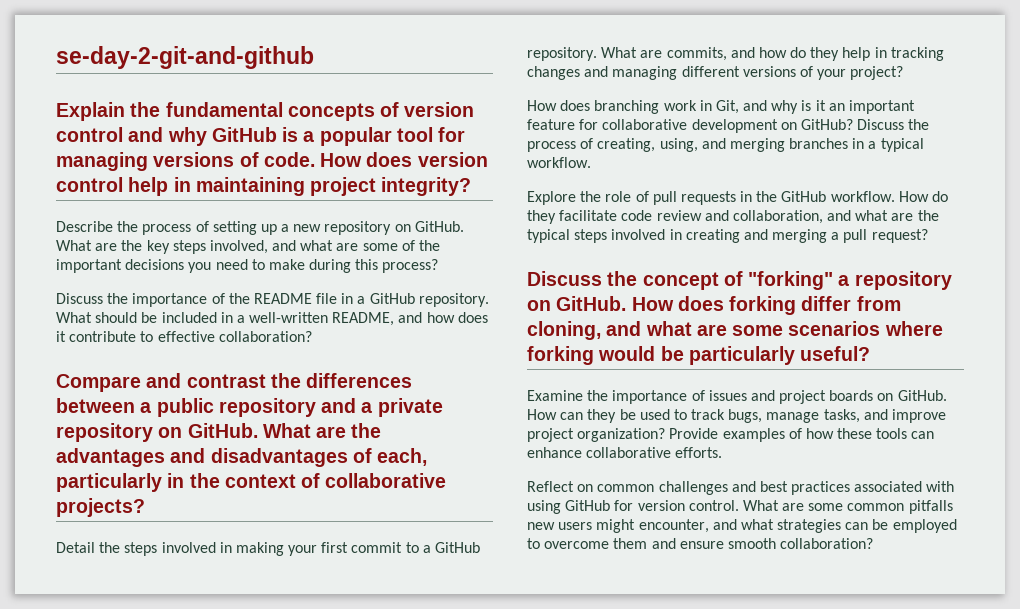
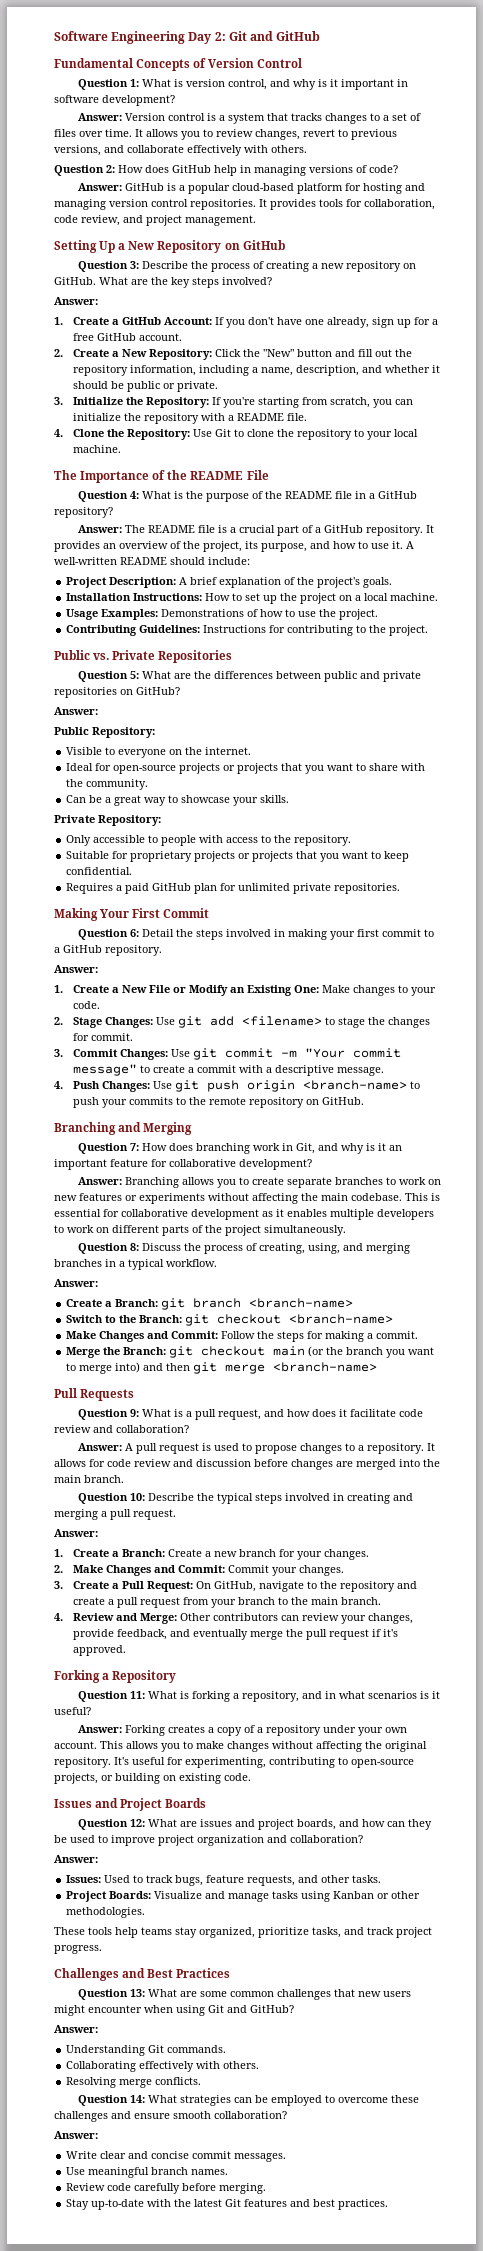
- se-day-2-git-and-github
- Explain the fundamental concepts of version control and why GitHub is a popular tool for managing versions of code. How does version control help in maintaining project integrity?
- Describe the process of setting up a new repository on GitHub.
+ Software Engineering Day 2: Git and GitHub
+ Fundamental Concepts of Version Control
+ Question 1: What is version control, and why is it important in software development?
+ Answer: Version control is a system that tracks changes to a set of files over time. It allows you to review changes, revert to previous versions, and collaborate effectively with others.
+ Question 2: How does GitHub help in managing versions of code?
+ Answer: GitHub is a popular cloud-based platform for hosting and managing version control repositories. It provides tools for collaboration, code review, and project management.
+ Setting Up a New Repository on GitHub
+ Question 3: Describe the process of creating a new repository on GitHub.
- What are the key steps involved, and what are some of the important decisions you need to make during this process?
- Discuss the importance of the README file in a GitHub repository. What should be included in a well-written README, and how does it contribute to effective collaboration?
- Compare and contrast the differences between a public repository and a private repository on GitHub. What are the advantages and disadvantages of each, particularly in the context of collaborative projects?
- Detail the steps involved in making your first commit to a GitHub repository. What are commits, and how do they help in tracking changes and managing different versions of your project?
- How does branching work in Git, and why is it an important feature for collaborative development on GitHub? Discuss the process of creating, using, and merging branches in a typical workflow.
- Explore the role of pull requests in the GitHub workflow. How do they facilitate code review and collaboration, and what are the typical steps involved in creating and merging a pull request?
- Discuss the concept of "forking" a repository on GitHub. How does forking differ from cloning, and what are some scenarios where forking would be particularly useful?
- Examine the importance of issues and project boards on GitHub. How can they be used to track bugs, manage tasks, and improve project organization? Provide examples of how these tools can enhance collaborative efforts.
- Reflect on common challenges and best practices associated with using GitHub for version control.
+ What are the key steps involved?
+ Answer:
+ 1. Create a GitHub Account: If you don't have one already, sign up for a free GitHub account.
+ 2. Create a New Repository: Click the "New" button and fill out the repository information, including a name, description, and whether it should be public or private.
+ 3. Initialize the Repository: If you're starting from scratch, you can initialize the repository with a README file.
+ 4. Clone the Repository: Use Git to clone the repository to your local machine.
+ The Importance of the README File
+ Question 4: What is the purpose of the README file in a GitHub repository?
+ Answer: The README file is a crucial part of a GitHub repository. It provides an overview of the project, its purpose, and how to use it. A well-written README should include:
+ Project Description: A brief explanation of the project's goals.
+ Installation Instructions: How to set up the project on a local machine.
+ Usage Examples: Demonstrations of how to use the project.
+ Contributing Guidelines: Instructions for contributing to the project.
+ Public vs. Private Repositories
+ Question 5: What are the differences between public and private repositories on GitHub?
+ Answer:
+ Public Repository:
+ Visible to everyone on the internet.
+ Ideal for open-source projects or projects that you want to share with the community.
+ Can be a great way to showcase your skills.
+ Private Repository:
+ Only accessible to people with access to the repository.
+ Suitable for proprietary projects or projects that you want to keep confidential.
+ Requires a paid GitHub plan for unlimited private repositories.
+ Making Your First Commit
+ Question 6: Detail the steps involved in making your first commit to a GitHub repository.
+ Answer:
+ 1. Create a New File or Modify an Existing One: Make changes to your code.
+ 2. Stage Changes: Use git add <filename> to stage the changes for commit.
+ 3. Commit Changes: Use git commit -m "Your commit message" to create a commit with a descriptive message.
+ 4. Push Changes: Use git push origin <branch-name> to push your commits to the remote repository on GitHub.
+ Branching and Merging
+ Question 7: How does branching work in Git, and why is it an important feature for collaborative development?
+ Answer: Branching allows you to create separate branches to work on new features or experiments without affecting the main codebase. This is essential for collaborative development as it enables multiple developers to work on different parts of the project simultaneously.
+ Question 8: Discuss the process of creating, using, and merging branches in a typical workflow.
+ Answer:
+ Create a Branch: git branch <branch-name>
+ Switch to the Branch: git checkout <branch-name>
+ Make Changes and Commit: Follow the steps for making a commit.
+ Merge the Branch: git checkout main (or the branch you want to merge into) and then git merge <branch-name>
+ Pull Requests
+ Question 9: What is a pull request, and how does it facilitate code review and collaboration?
+ Answer: A pull request is used to propose changes to a repository. It allows for code review and discussion before changes are merged into the main branch.
+ Question 10: Describe the typical steps involved in creating and merging a pull request.
+ Answer:
+ 1. Create a Branch: Create a new branch for your changes.
+ 2. Make Changes and Commit: Commit your changes.
+ 3. Create a Pull Request: On GitHub, navigate to the repository and create a pull request from your branch to the main branch.
+ 4. Review and Merge: Other contributors can review your changes, provide feedback, and eventually merge the pull request if it's approved.
+ Forking a Repository
+ Question 11: What is forking a repository, and in what scenarios is it useful?
+ Answer: Forking creates a copy of a repository under your own account. This allows you to make changes without affecting the original repository. It's useful for experimenting, contributing to open-source projects, or building on existing code.
+ Issues and Project Boards
+ Question 12: What are issues and project boards, and how can they be used to improve project organization and collaboration?
+ Answer:
+ Issues: Used to track bugs, feature requests, and other tasks.
+ Project Boards: Visualize and manage tasks using Kanban or other methodologies.
+ These tools help teams stay organized, prioritize tasks, and track project progress.
+ Challenges and Best Practices
+ Question 13:
- What are some common pitfalls new users might encounter, and what strategies can be employed to overcome them and ensure smooth collaboration?
+ What are some common challenges that new users might encounter when using Git and GitHub?
+ Answer:
+ Understanding Git commands.
+ Collaborating effectively with others.
+ Resolving merge conflicts.
+ Question 14: What strategies can be employed to overcome these challenges and ensure smooth collaboration?
+ Answer:
+ Write clear and concise commit messages.
+ Use meaningful branch names.
+ Review code carefully before merging.
+ Stay up-to-date with the latest Git features and best practices.

